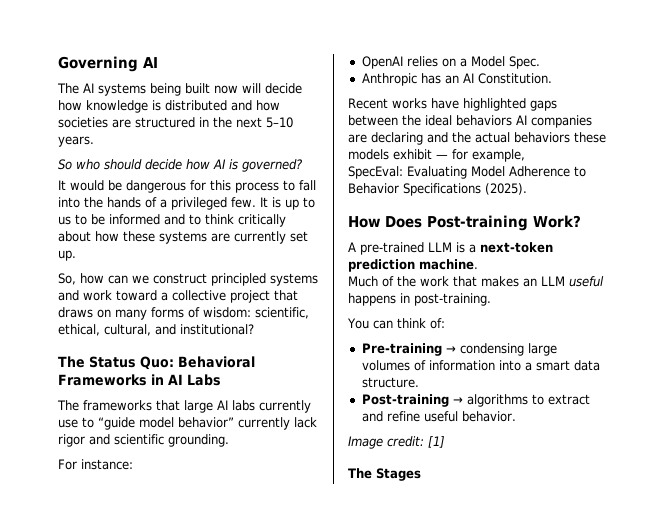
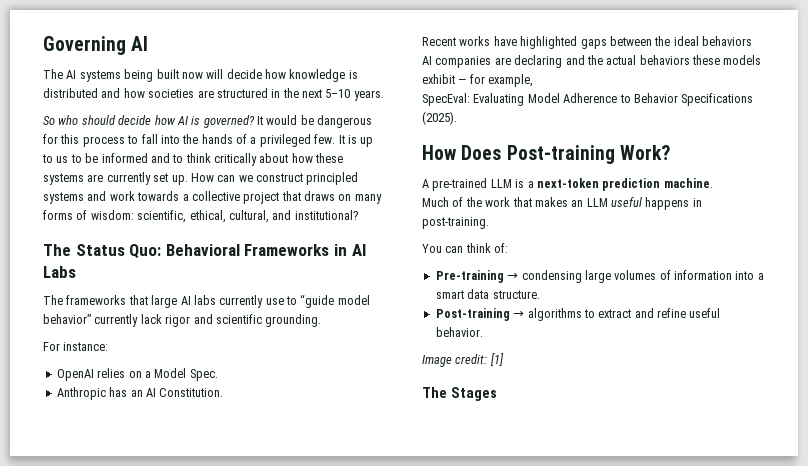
- So who should decide how AI is governed?
- It would be dangerous for this process to fall into the hands of a privileged few.
+ So who should decide how AI is governed? It would be dangerous for this process to fall into the hands of a privileged few.
- It is up to us to be informed and to think critically about how these systems are currently set up.
- So, how can we construct principled systems and work toward a collective project that draws on many forms of wisdom: scientific, ethical, cultural, and institutional?
+ It is up to us to be informed and to think critically about how these systems are currently set up. How can we construct principled systems and work towards a collective project that draws on many forms of wisdom: scientific, ethical, cultural, and institutional?

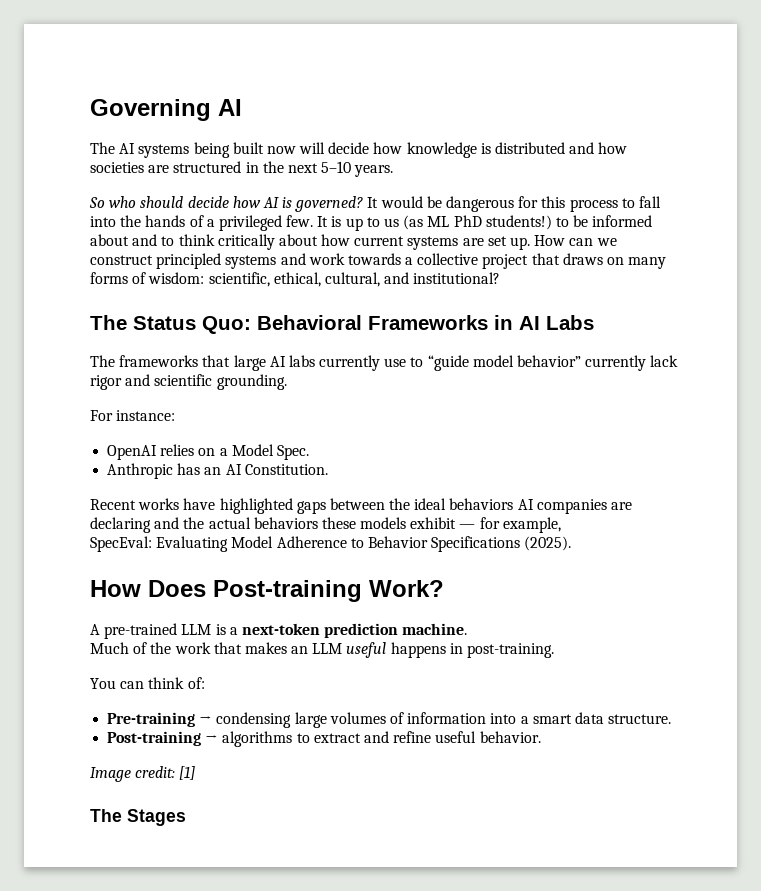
- It is up to us to be informed and to think critically about how these systems are currently set up.
+ It is up to us (as ML PhD students!) to be informed about and to think critically about how current systems are set up.

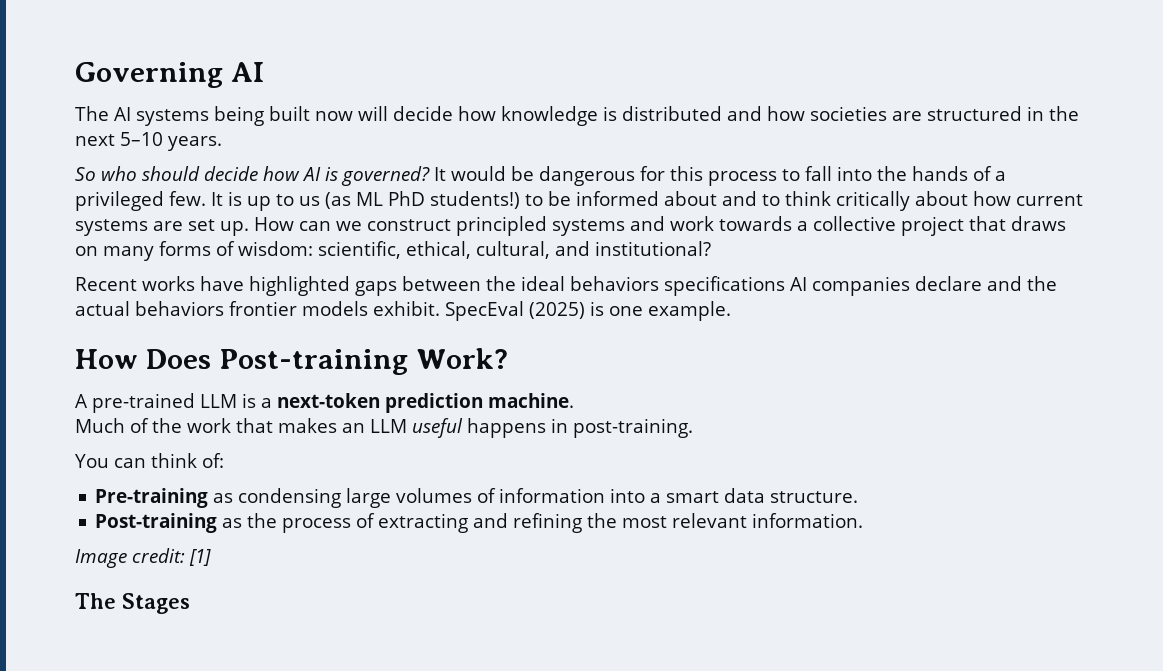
- The Status Quo: Behavioral Frameworks in AI Labs
- The frameworks that large AI labs currently use to “guide model behavior” currently lack rigor and scientific grounding.
- For instance:
- OpenAI relies on a Model Spec.
- Anthropic has an AI Constitution.
- Recent works have highlighted gaps between the ideal behaviors AI companies are declaring and the actual behaviors these models exhibit — for example,
- SpecEval: Evaluating Model Adherence to Behavior Specifications (2025).
+ Recent works have highlighted gaps between the ideal behaviors specifications AI companies declare and the actual behaviors frontier models exhibit. SpecEval (2025) is one example.
- Pre-training → condensing large volumes of information into a smart data structure.
+ Pre-training as condensing large volumes of information into a smart data structure.
- Post-training → algorithms to extract and refine useful behavior.
+ Post-training as the process of extracting and refining the most relevant information.

